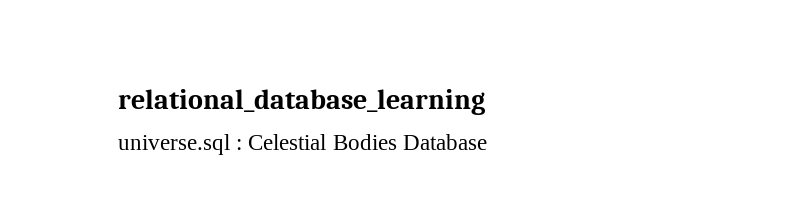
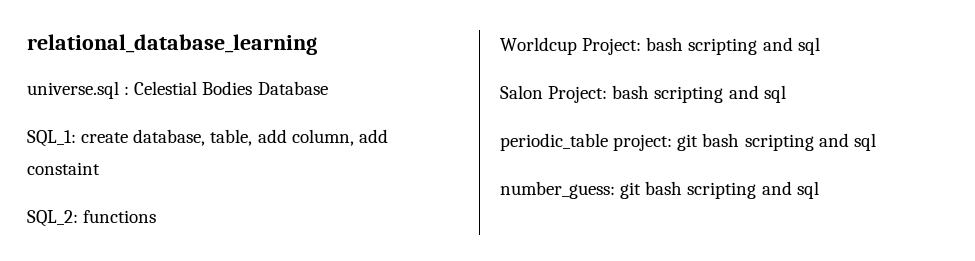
+ SQL_1: create database, table, add column, add constaint
+ SQL_2: functions
+ Worldcup Project: bash scripting and sql
+ Salon Project: bash scripting and sql
+ periodic_table project: git bash scripting and sql
+ number_guess: git bash scripting and sql

